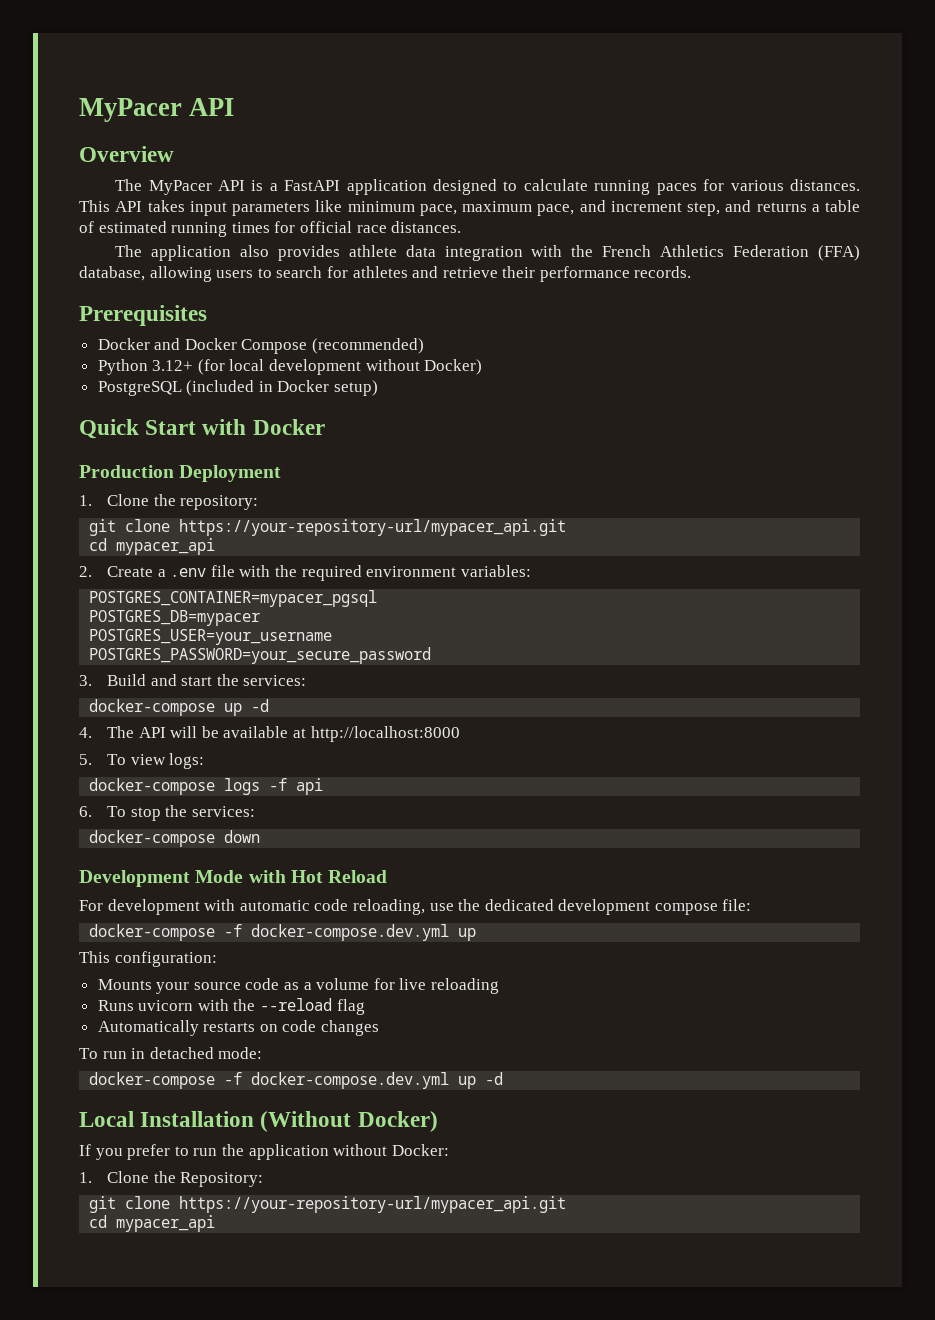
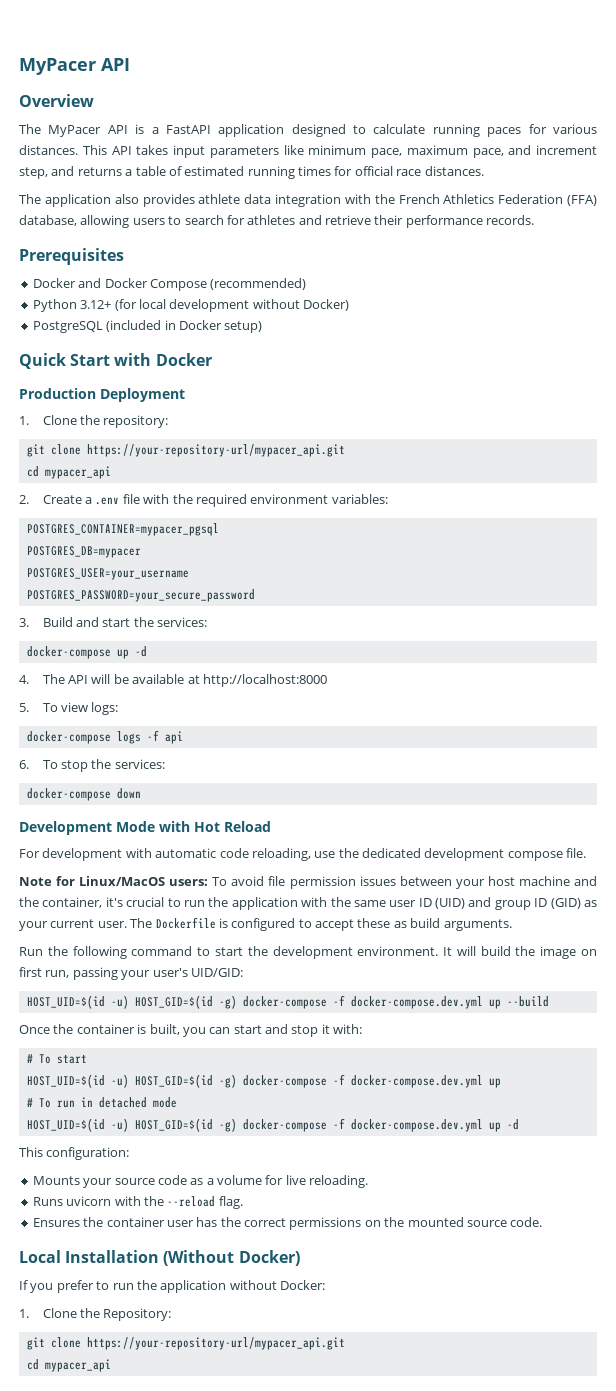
- For development with automatic code reloading, use the dedicated development compose file:
- docker-compose -f docker-compose.dev.yml up
+ For development with automatic code reloading, use the dedicated development compose file.
+ Note for Linux/MacOS users: To avoid file permission issues between your host machine and the container, it's crucial to run the application with the same user ID (UID) and group ID (GID) as your current user. The Dockerfile is configured to accept these as build arguments.
+ Run the following command to start the development environment. It will build the image on first run, passing your user's UID/GID:
+ HOST_UID=$(id -u) HOST_GID=$(id -g) docker-compose -f docker-compose.dev.yml up --build
+ Once the container is built, you can start and stop it with:
+ # To start
+ HOST_UID=$(id -u) HOST_GID=$(id -g) docker-compose -f docker-compose.dev.yml up
+ # To run in detached mode
+ HOST_UID=$(id -u) HOST_GID=$(id -g) docker-compose -f docker-compose.dev.yml up -d
- Mounts your source code as a volume for live reloading
+ Mounts your source code as a volume for live reloading.
- Runs uvicorn with the --reload flag
- Automatically restarts on code changes
- To run in detached mode:
- docker-compose -f docker-compose.dev.yml up -d
+ Runs uvicorn with the --reload flag.
+ Ensures the container user has the correct permissions on the mounted source code.

